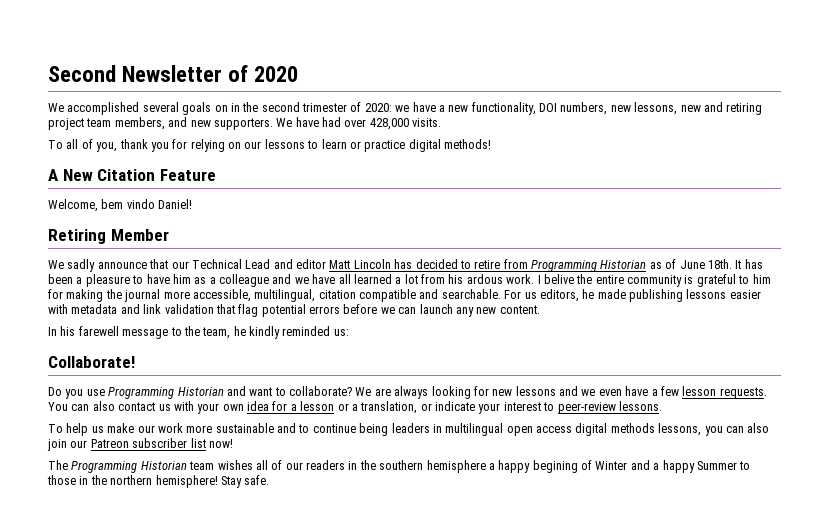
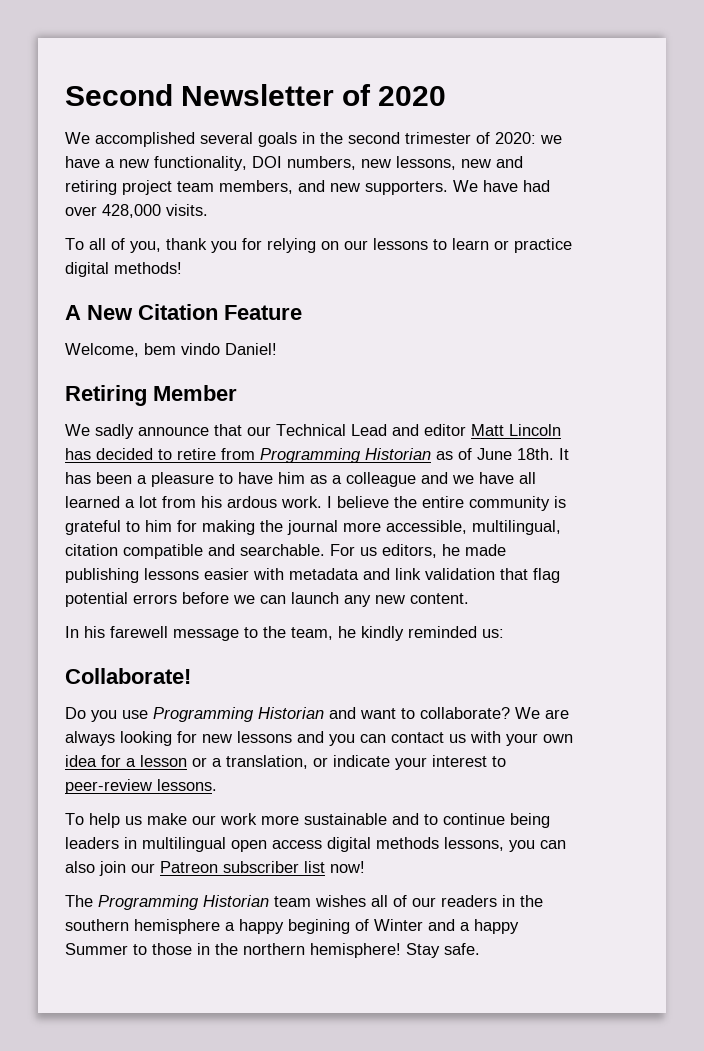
- We accomplished several goals on in the second trimester of 2020: we have a new functionality, DOI numbers, new lessons, new and retiring project team members, and new supporters.
+ We accomplished several goals in the second trimester of 2020: we have a new functionality, DOI numbers, new lessons, new and retiring project team members, and new supporters.
- I belive the entire community is grateful to him for making the journal more accessible, multilingual, citation compatible and searchable.
+ I believe the entire community is grateful to him for making the journal more accessible, multilingual, citation compatible and searchable.
- We are always looking for new lessons and we even have a few lesson requests. You can also contact us with your own idea for a lesson or a translation, or indicate your interest to peer-review lessons.
+ We are always looking for new lessons and you can contact us with your own idea for a lesson or a translation, or indicate your interest to peer-review lessons.

